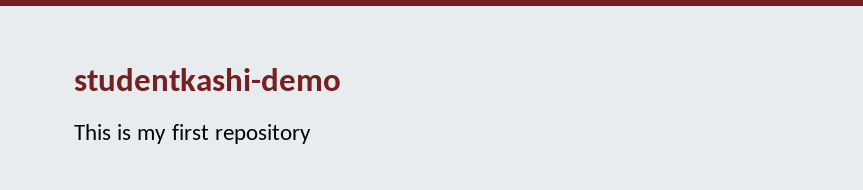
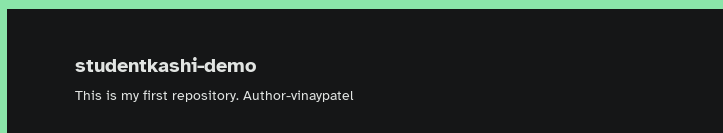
- This is my first repository
+ This is my first repository. Author-vinaypatel

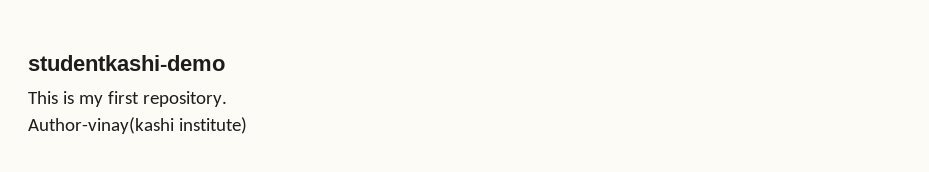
- This is my first repository. Author-vinaypatel
+ This is my first repository.
+ Author-vinay(kashi institute)

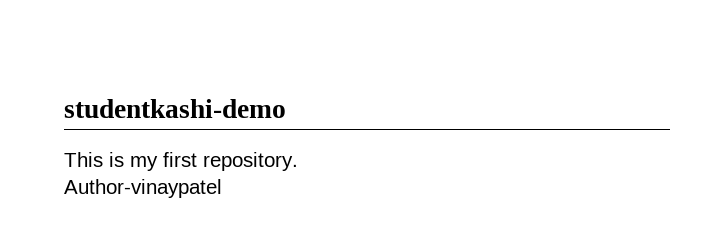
- Author-vinay(kashi institute)
+ Author-vinaypatel

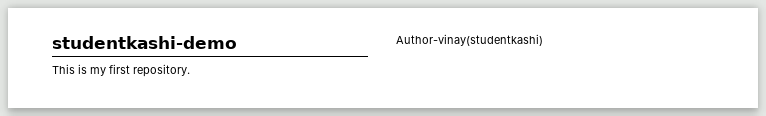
- Author-vinaypatel
+ Author-vinay(studentkashi)

